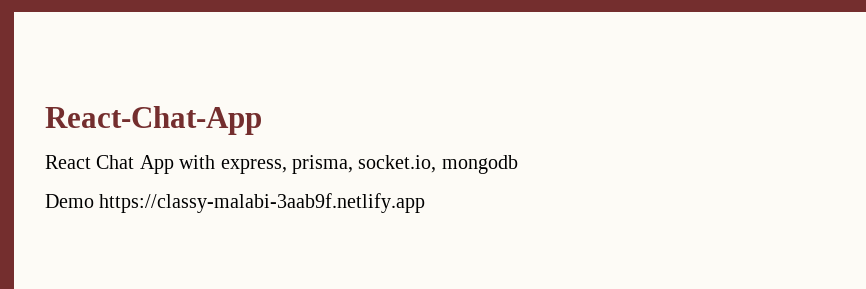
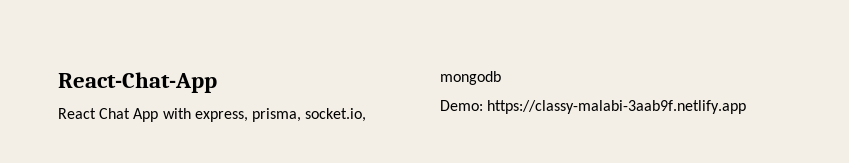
- Demo https://classy-malabi-3aab9f.netlify.app
+ Demo: https://classy-malabi-3aab9f.netlify.app

